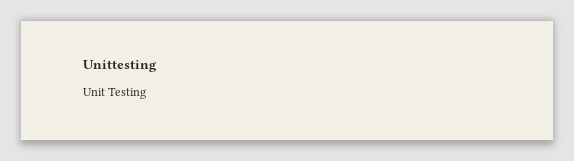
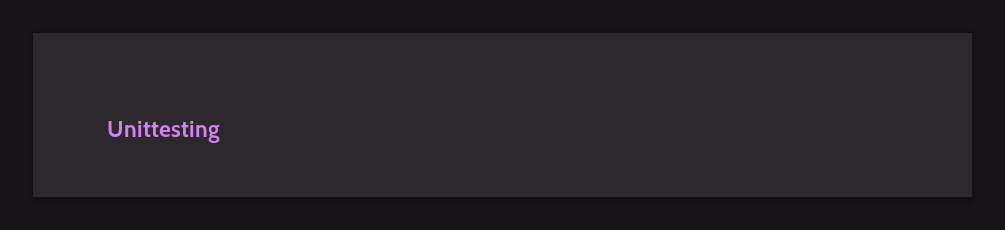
- Unit Testing

